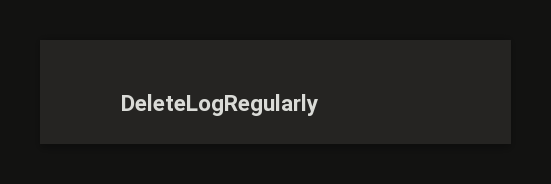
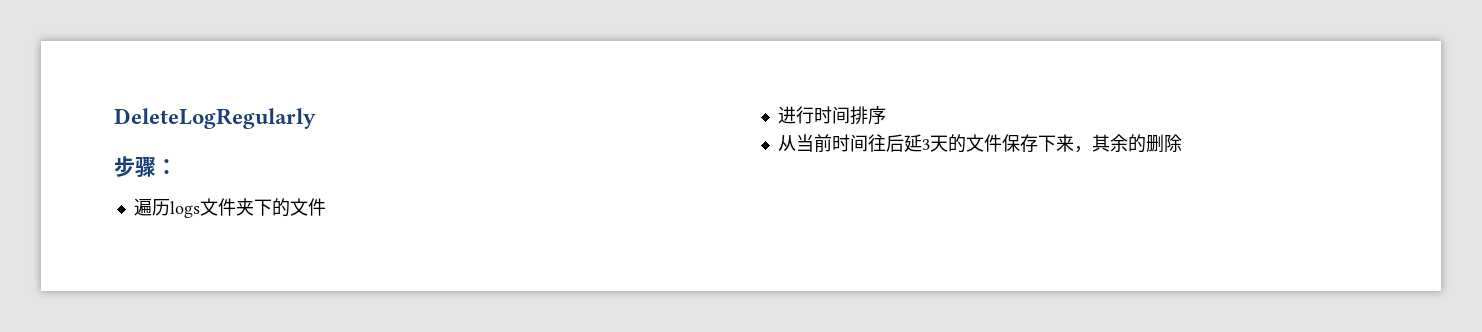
+ 步骤：
+ 遍历logs文件夹下的文件
+ 进行时间排序
+ 从当前时间往后延3天的文件保存下来，其余的删除

